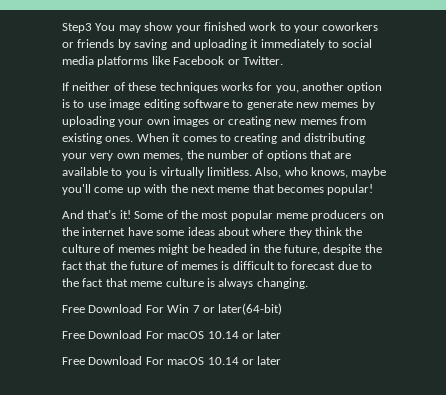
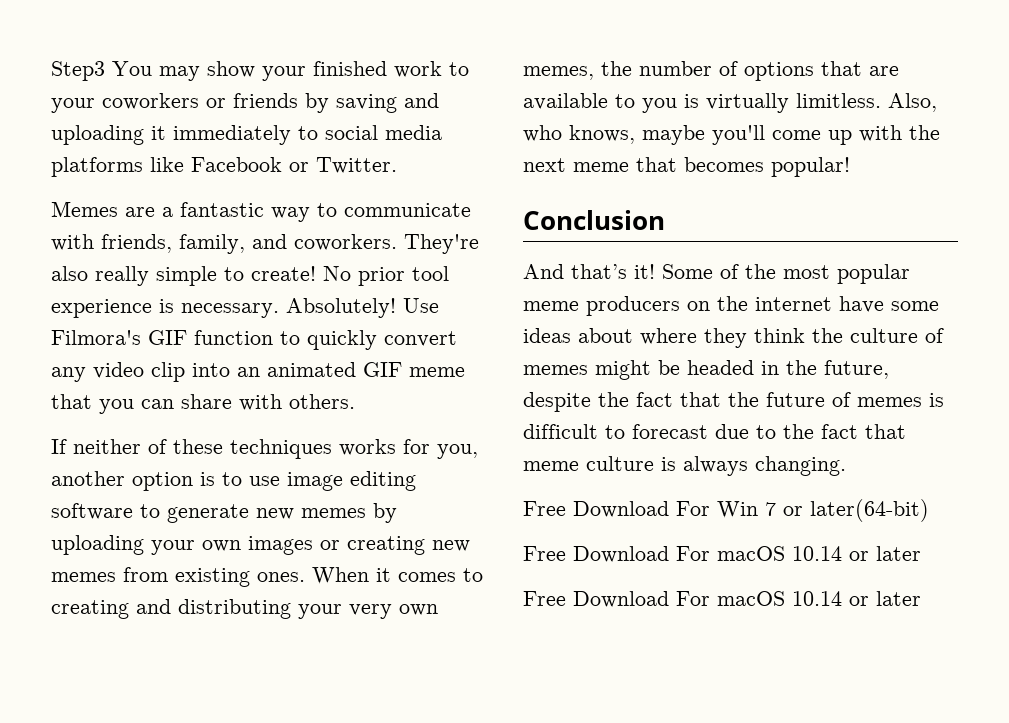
+ Memes are a fantastic way to communicate with friends, family, and coworkers. They're also really simple to create! No prior tool experience is necessary. Absolutely! Use Filmora's GIF function to quickly convert any video clip into an animated GIF meme that you can share with others.
+ Conclusion

